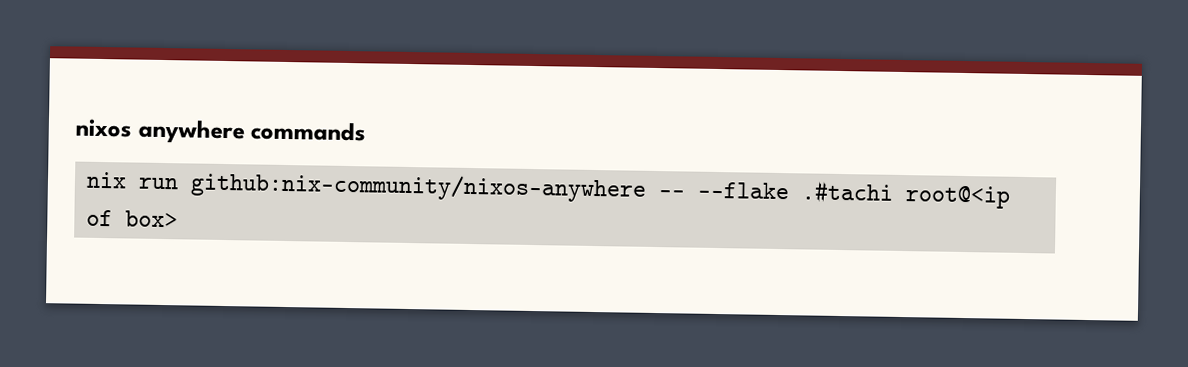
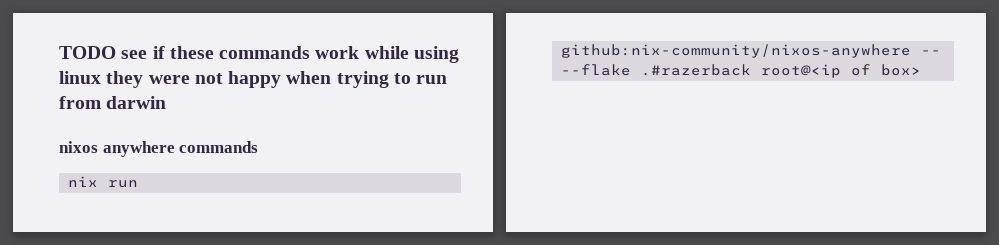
+ TODO see if these commands work while using linux they were not happy when trying to run from darwin
- nix run github:nix-community/nixos-anywhere -- --flake .#tachi root@<ip of box>
+ nix run github:nix-community/nixos-anywhere -- --flake .#razerback root@<ip of box>

